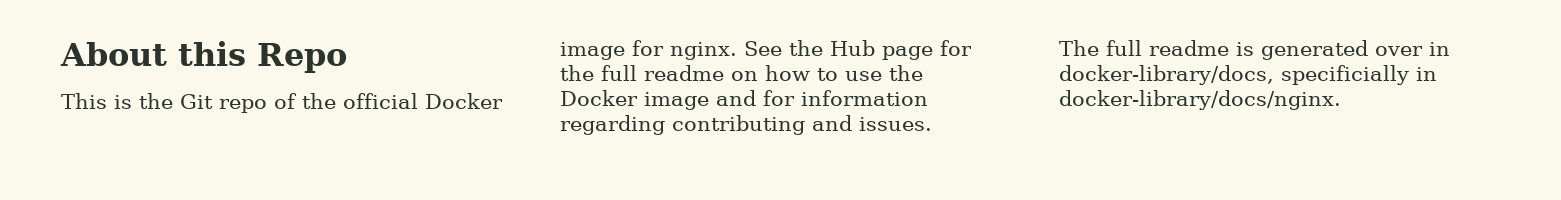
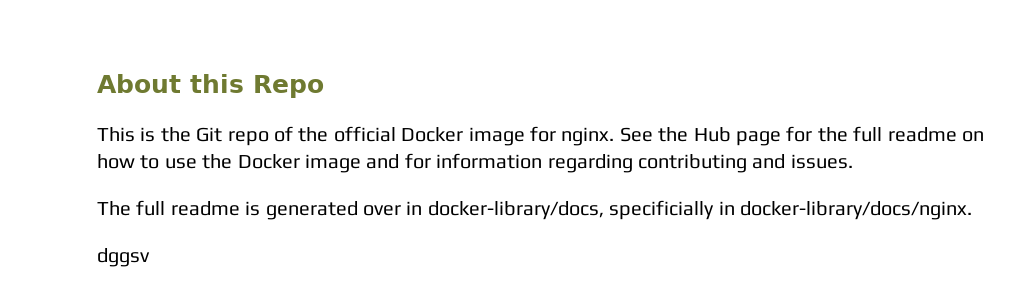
+ dggsv

